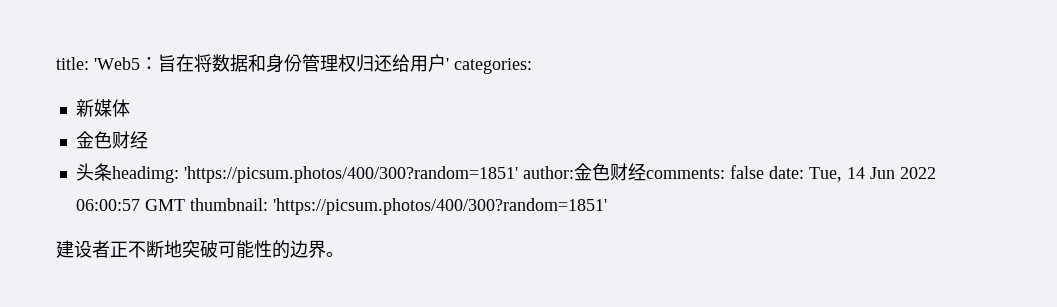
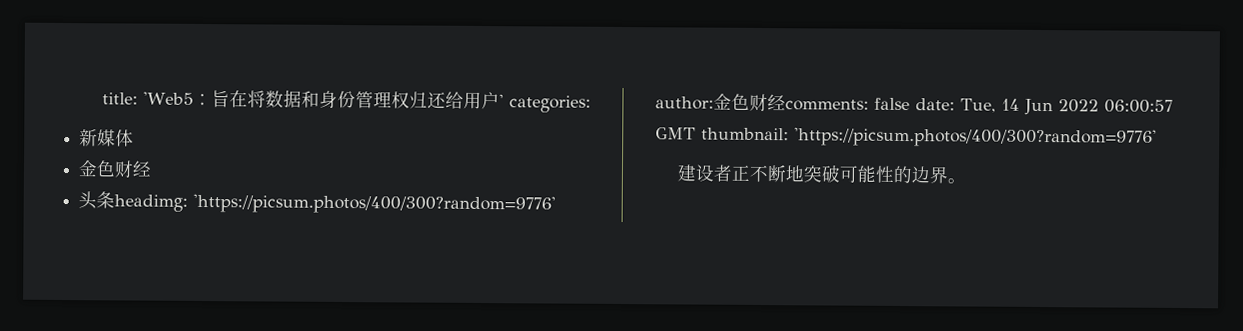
- 头条headimg: 'https://picsum.photos/400/300?random=1851' author:金色财经comments: false date: Tue, 14 Jun 2022 06:00:57 GMT thumbnail: 'https://picsum.photos/400/300?random=1851'
+ 头条headimg: 'https://picsum.photos/400/300?random=9776' author:金色财经comments: false date: Tue, 14 Jun 2022 06:00:57 GMT thumbnail: 'https://picsum.photos/400/300?random=9776'

